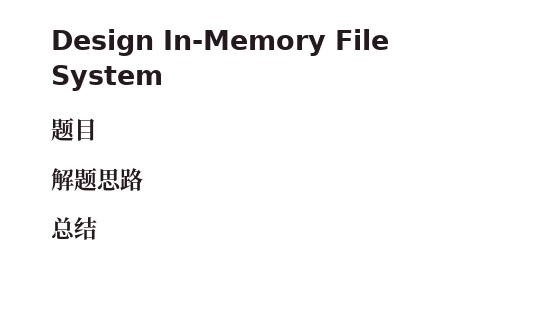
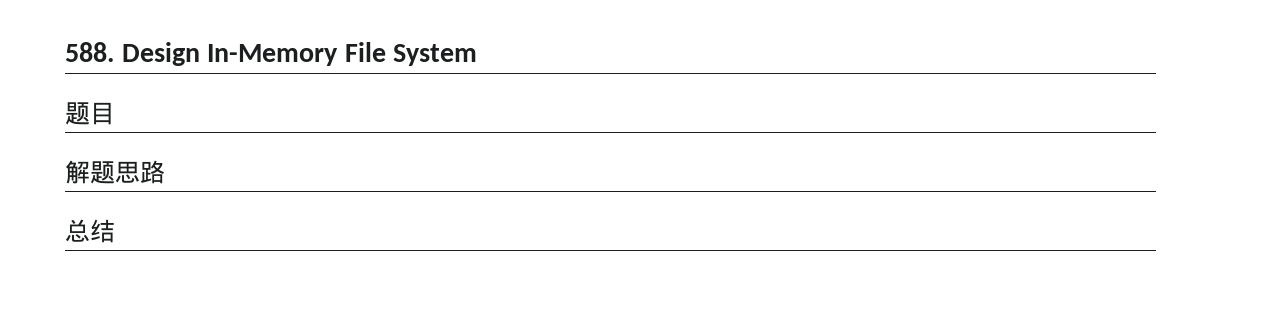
- Design In-Memory File System
+ 588. Design In-Memory File System

